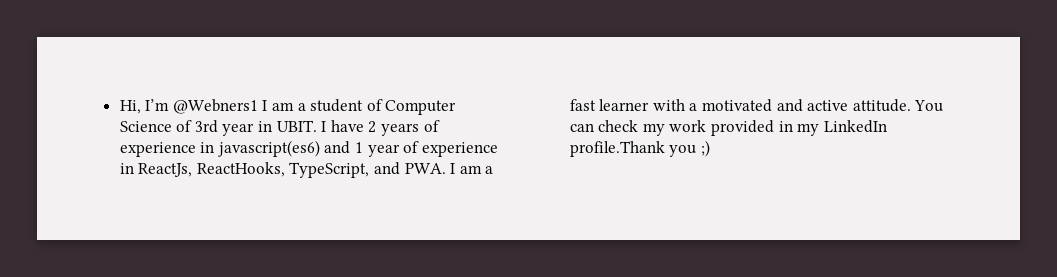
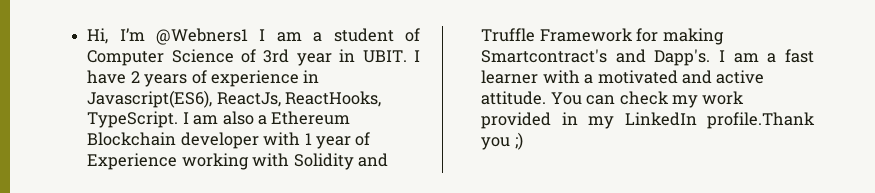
- I have 2 years of experience in javascript(es6) and 1 year of experience in ReactJs, ReactHooks, TypeScript, and PWA. I am a fast learner with a motivated and active attitude.
+ I have 2 years of experience in Javascript(ES6), ReactJs, ReactHooks, TypeScript. I am also a Ethereum Blockchain developer with 1 year of Experience working with Solidity and Truffle Framework for making Smartcontract's and Dapp's. I am a fast learner with a motivated and active attitude.

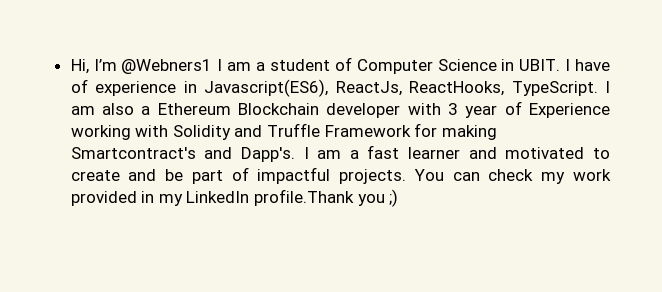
- Hi, I’m @Webners1 I am a student of Computer Science of 3rd year in UBIT.
+ Hi, I’m @Webners1 I am a student of Computer Science in UBIT.
- I have 2 years of experience in Javascript(ES6), ReactJs, ReactHooks, TypeScript.
+ I have of experience in Javascript(ES6), ReactJs, ReactHooks, TypeScript.
- I am also a Ethereum Blockchain developer with 1 year of Experience working with Solidity and Truffle Framework for making Smartcontract's and Dapp's.
+ I am also a Ethereum Blockchain developer with 3 year of Experience working with Solidity and Truffle Framework for making Smartcontract's and Dapp's.
- I am a fast learner with a motivated and active attitude.
+ I am a fast learner and motivated to create and be part of impactful projects.

